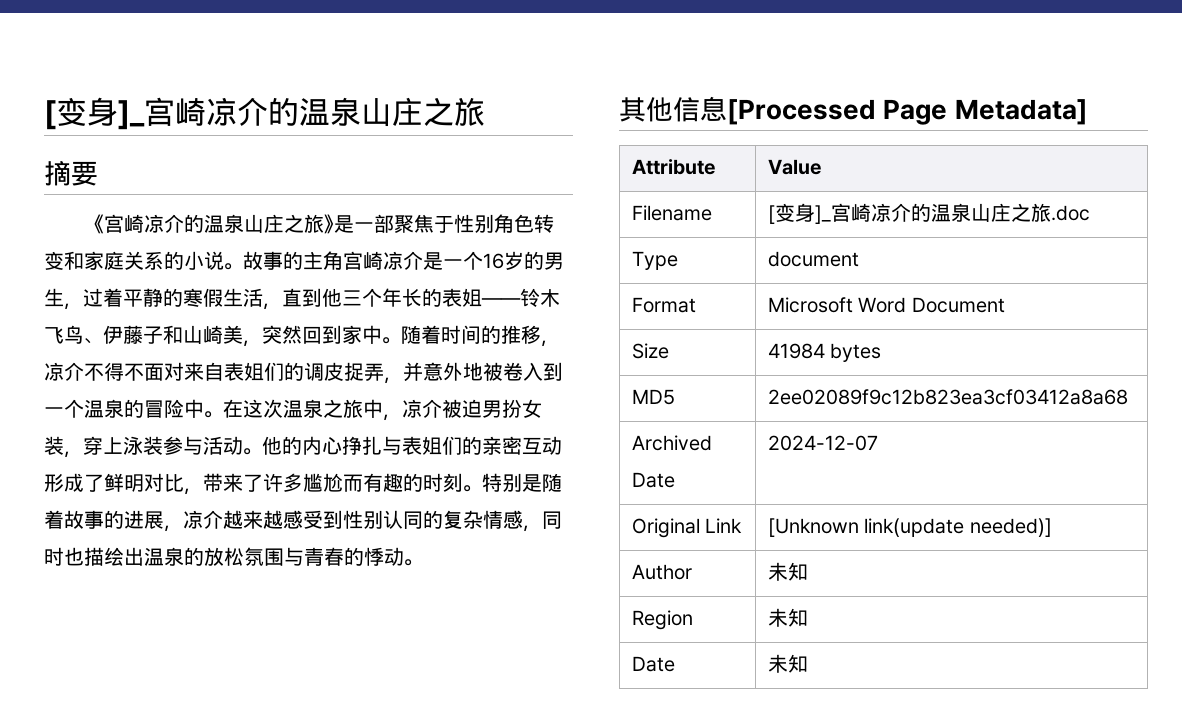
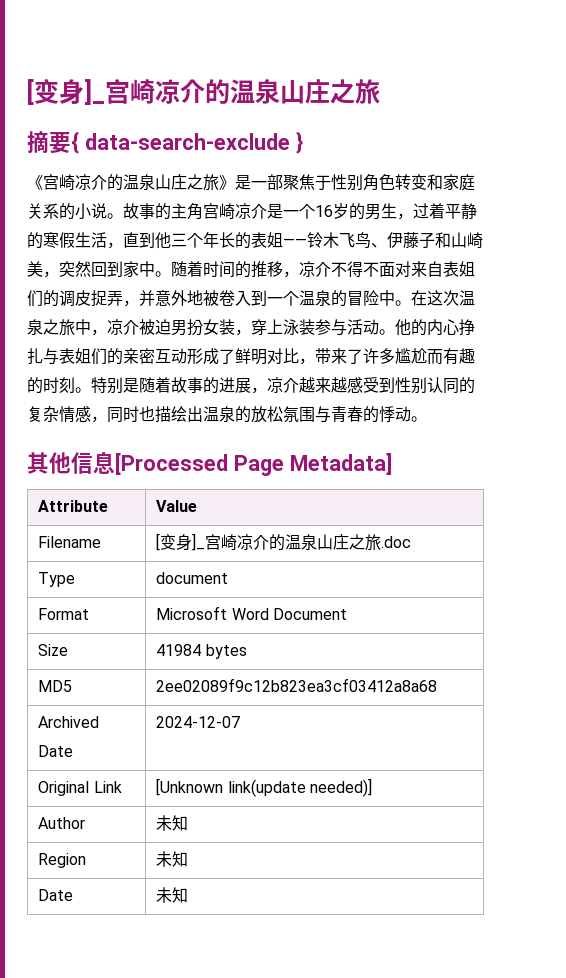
- 摘要
+ 摘要{ data-search-exclude }

